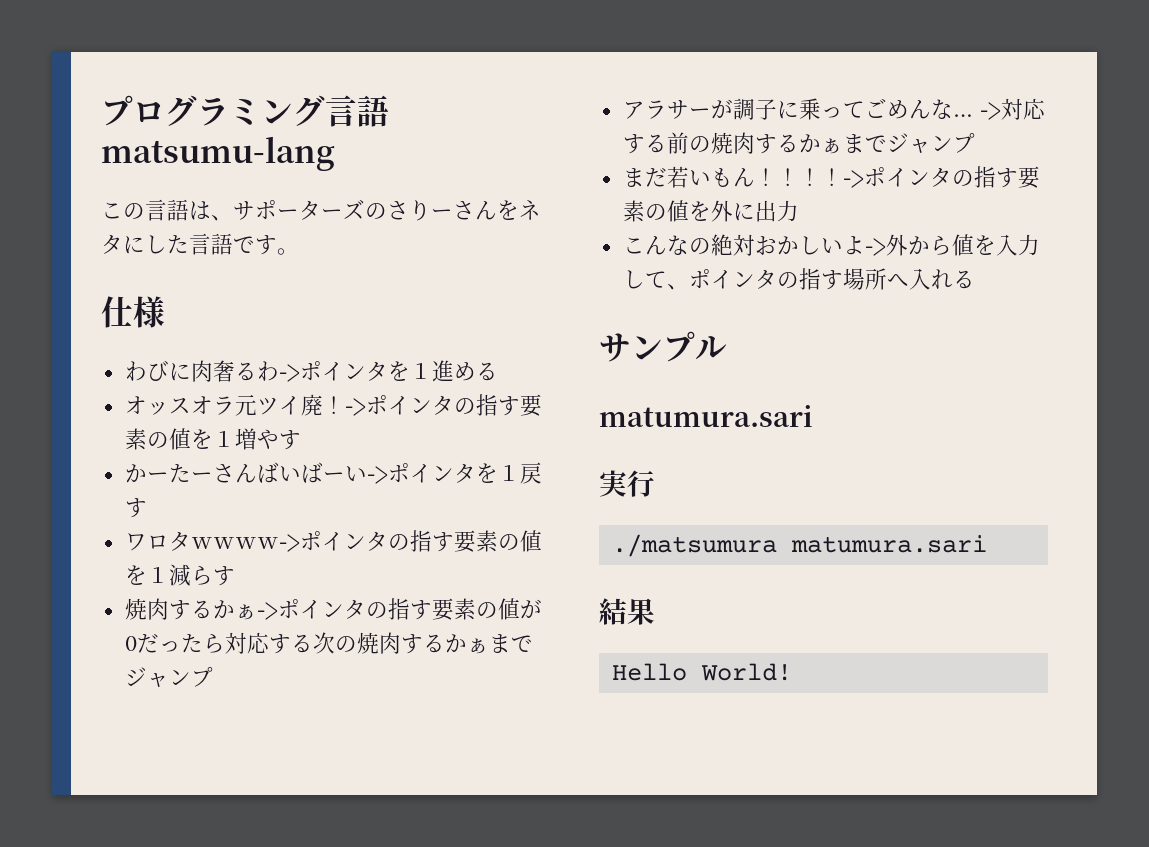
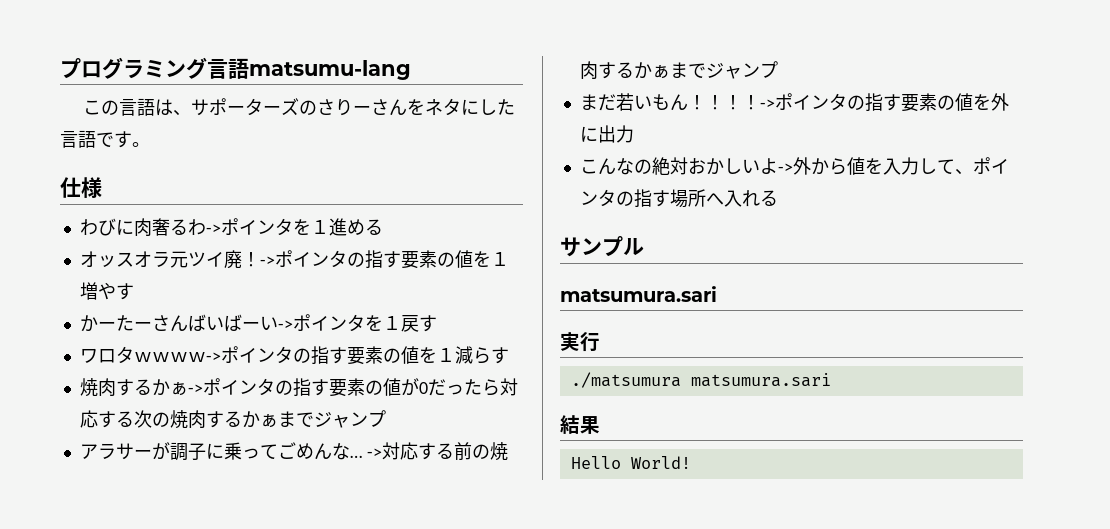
  サンプル
- matumura.sari
+ matsumura.sari
- ./matsumura matumura.sari
+ ./matsumura matsumura.sari

